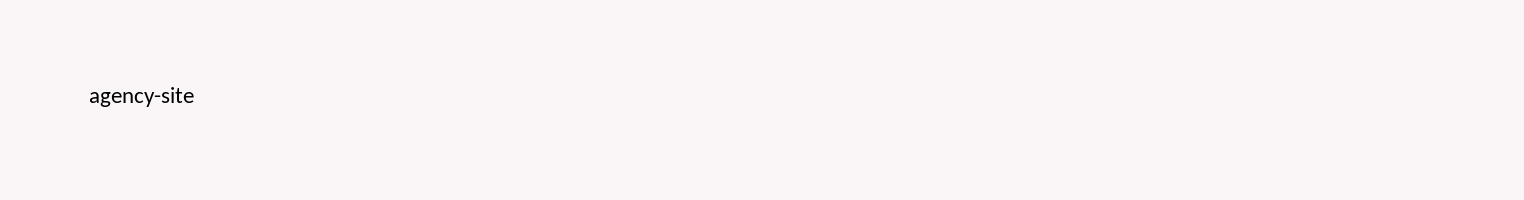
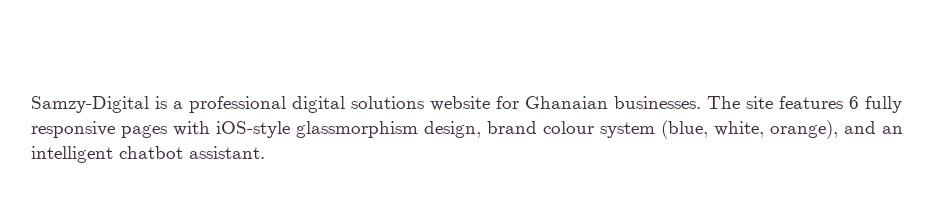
- agency-site
+ Samzy-Digital is a professional digital solutions website for Ghanaian businesses. The site features 6 fully responsive pages with iOS‑style glassmorphism design, brand colour system (blue, white, orange), and an intelligent chatbot assistant.

